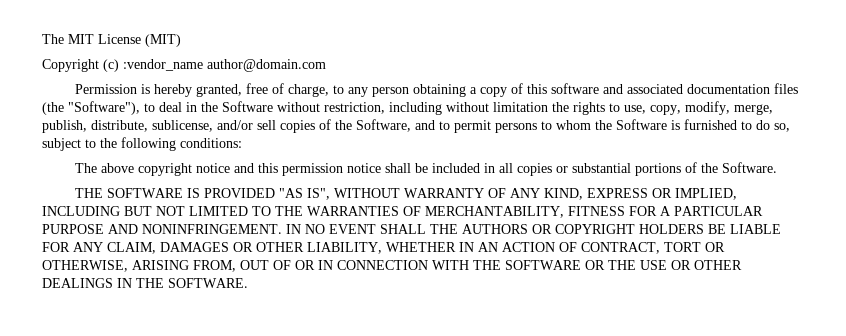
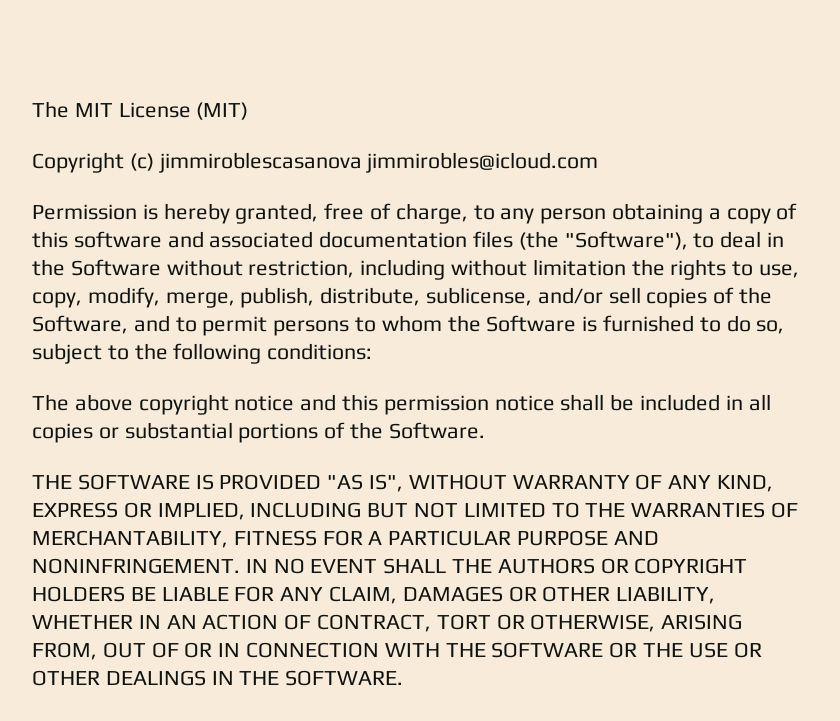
- Copyright (c) :vendor_name author@domain.com
+ Copyright (c) jimmiroblescasanova jimmirobles@icloud.com

